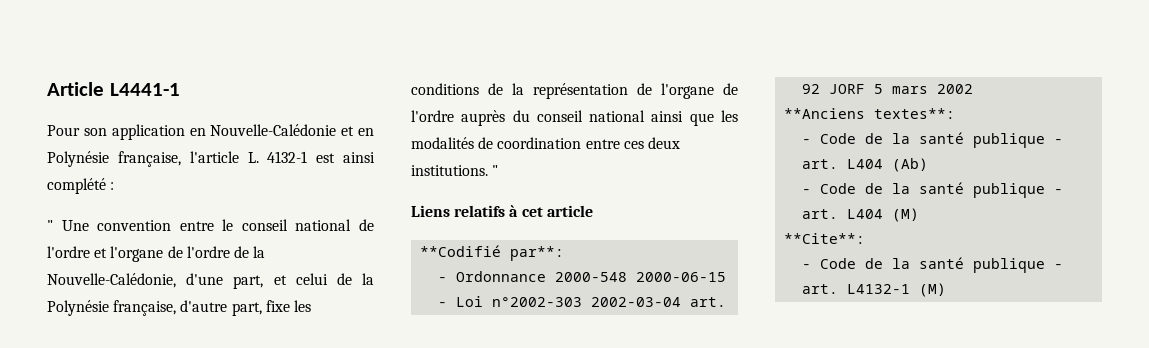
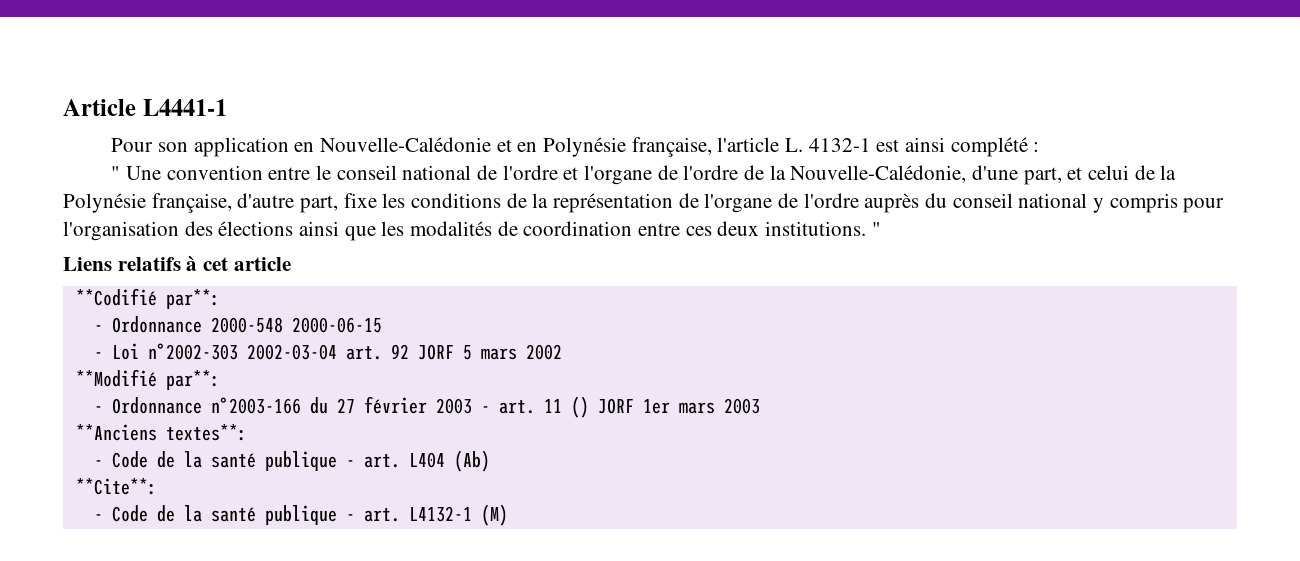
- " Une convention entre le conseil national de l'ordre et l'organe de l'ordre de la Nouvelle-Calédonie, d'une part, et celui de la Polynésie française, d'autre part, fixe les conditions de la représentation de l'organe de l'ordre auprès du conseil national ainsi que les modalités de coordination entre ces deux institutions.
+ " Une convention entre le conseil national de l'ordre et l'organe de l'ordre de la Nouvelle-Calédonie, d'une part, et celui de la Polynésie française, d'autre part, fixe les conditions de la représentation de l'organe de l'ordre auprès du conseil national y compris pour l'organisation des élections ainsi que les modalités de coordination entre ces deux institutions.
+ **Modifié par**:
+ - Ordonnance n°2003-166 du 27 février 2003 - art. 11 () JORF 1er mars 2003
- - Code de la santé publique - art. L404 (M)

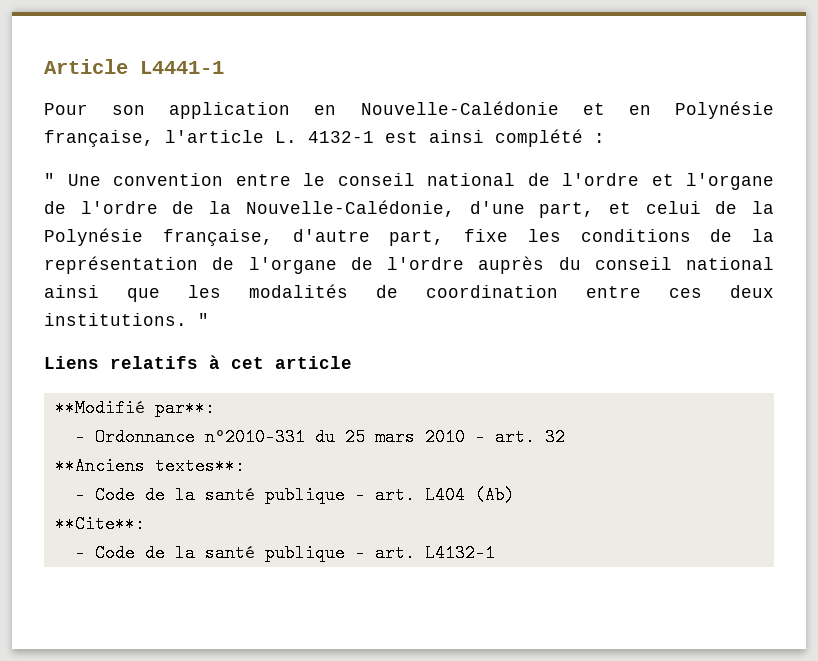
- " Une convention entre le conseil national de l'ordre et l'organe de l'ordre de la Nouvelle-Calédonie, d'une part, et celui de la Polynésie française, d'autre part, fixe les conditions de la représentation de l'organe de l'ordre auprès du conseil national y compris pour l'organisation des élections ainsi que les modalités de coordination entre ces deux institutions.
+ " Une convention entre le conseil national de l'ordre et l'organe de l'ordre de la Nouvelle-Calédonie, d'une part, et celui de la Polynésie française, d'autre part, fixe les conditions de la représentation de l'organe de l'ordre auprès du conseil national ainsi que les modalités de coordination entre ces deux institutions.
- **Codifié par**:
- - Ordonnance 2000-548 2000-06-15
- - Loi n°2002-303 2002-03-04 art. 92 JORF 5 mars 2002
  **Modifié par**:
- - Ordonnance n°2003-166 du 27 février 2003 - art. 11 () JORF 1er mars 2003
+ - Ordonnance n°2010-331 du 25 mars 2010 - art. 32
- - Code de la santé publique - art. L4132-1 (M)
+ - Code de la santé publique - art. L4132-1

